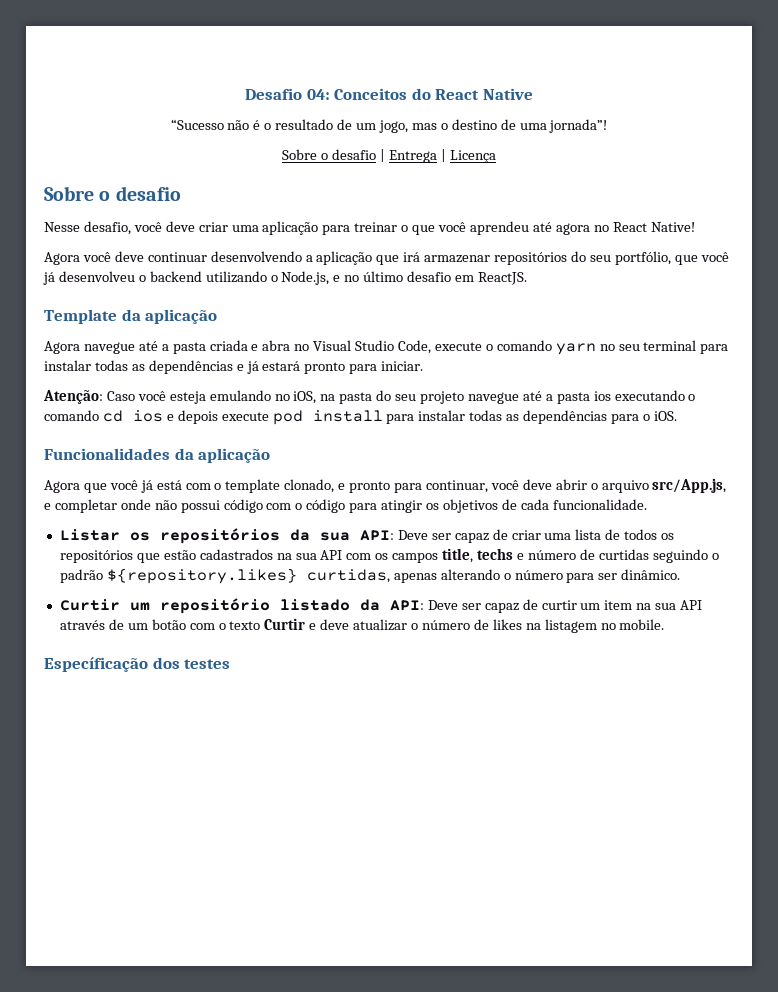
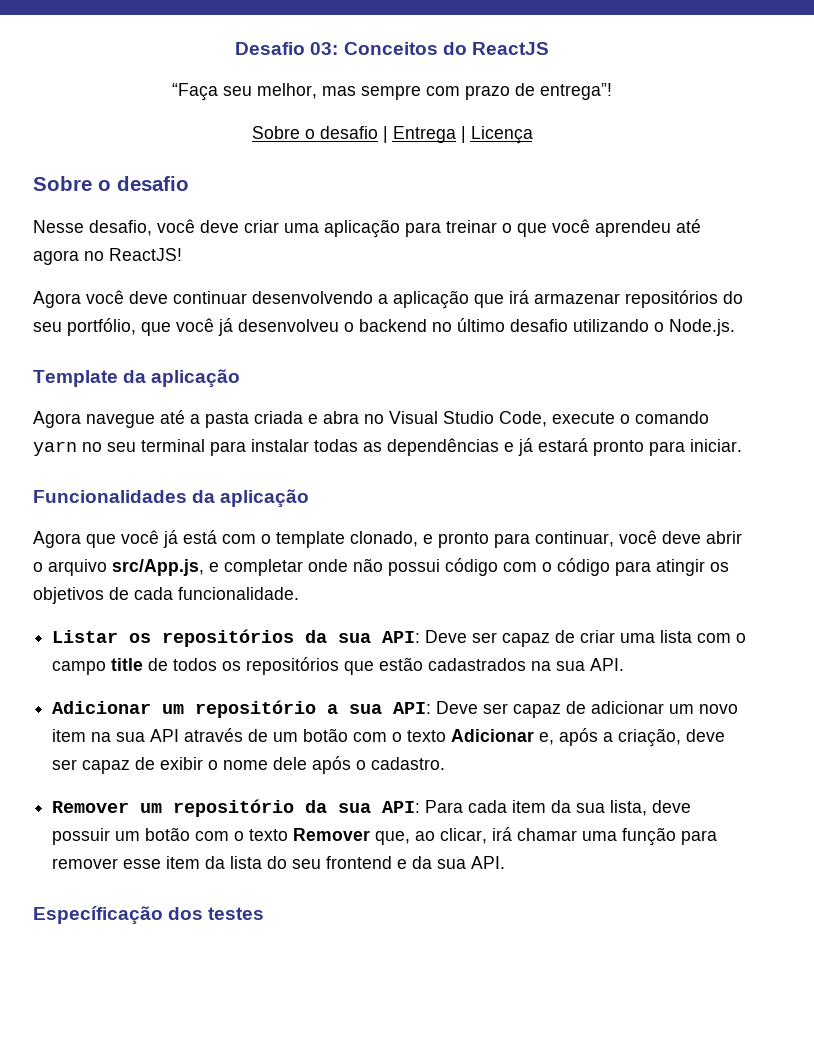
- Desafio 04: Conceitos do React Native
- “Sucesso não é o resultado de um jogo, mas o destino de uma jornada”!
+ Desafio 03: Conceitos do ReactJS
+ “Faça seu melhor, mas sempre com prazo de entrega”!
- Nesse desafio, você deve criar uma aplicação para treinar o que você aprendeu até agora no React Native!
+ Nesse desafio, você deve criar uma aplicação para treinar o que você aprendeu até agora no ReactJS!
- Agora você deve continuar desenvolvendo a aplicação que irá armazenar repositórios do seu portfólio, que você já desenvolveu o backend utilizando o Node.js, e no último desafio em ReactJS.
+ Agora você deve continuar desenvolvendo a aplicação que irá armazenar repositórios do seu portfólio, que você já desenvolveu o backend no último desafio utilizando o Node.js.
- Atenção: Caso você esteja emulando no iOS, na pasta do seu projeto navegue até a pasta ios executando o comando cd ios e depois execute pod install para instalar todas as dependências para o iOS.
- Listar os repositórios da sua API: Deve ser capaz de criar uma lista de todos os repositórios que estão cadastrados na sua API com os campos title, techs e número de curtidas seguindo o padrão ${repository.likes} curtidas, apenas alterando o número para ser dinâmico.
- Curtir um repositório listado da API: Deve ser capaz de curtir um item na sua API através de um botão com o texto Curtir e deve atualizar o número de likes na listagem no mobile.
+ Listar os repositórios da sua API: Deve ser capaz de criar uma lista com o campo title de todos os repositórios que estão cadastrados na sua API.
+ Adicionar um repositório a sua API: Deve ser capaz de adicionar um novo item na sua API através de um botão com o texto Adicionar e, após a criação, deve ser capaz de exibir o nome dele após o cadastro.
+ Remover um repositório da sua API: Para cada item da sua lista, deve possuir um botão com o texto Remover que, ao clicar, irá chamar uma função para remover esse item da lista do seu frontend e da sua API.

